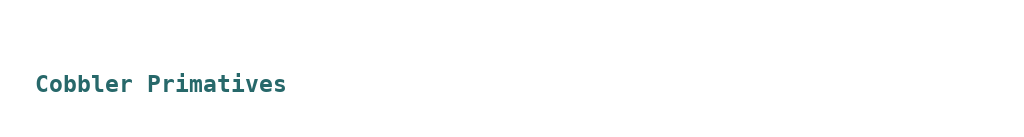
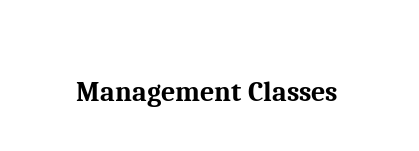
- Cobbler Primatives
+ Management Classes

